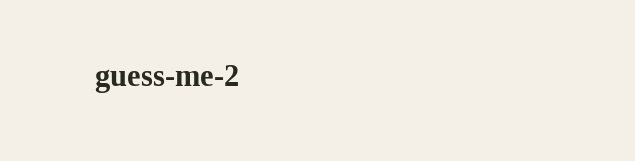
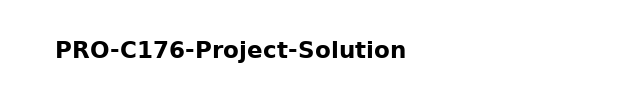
- guess-me-2
+ PRO-C176-Project-Solution

